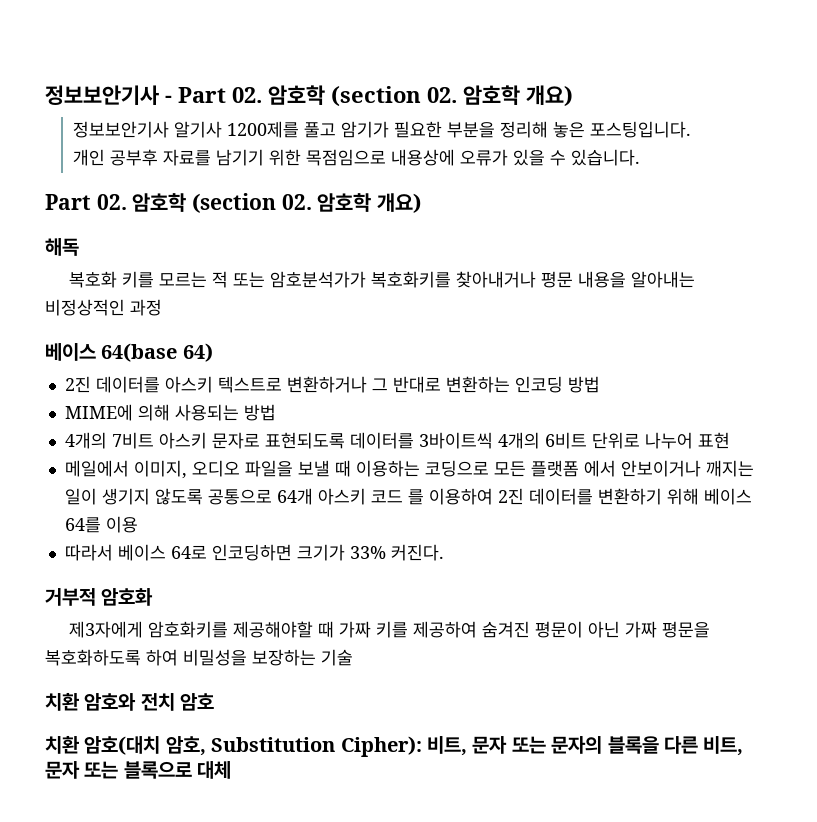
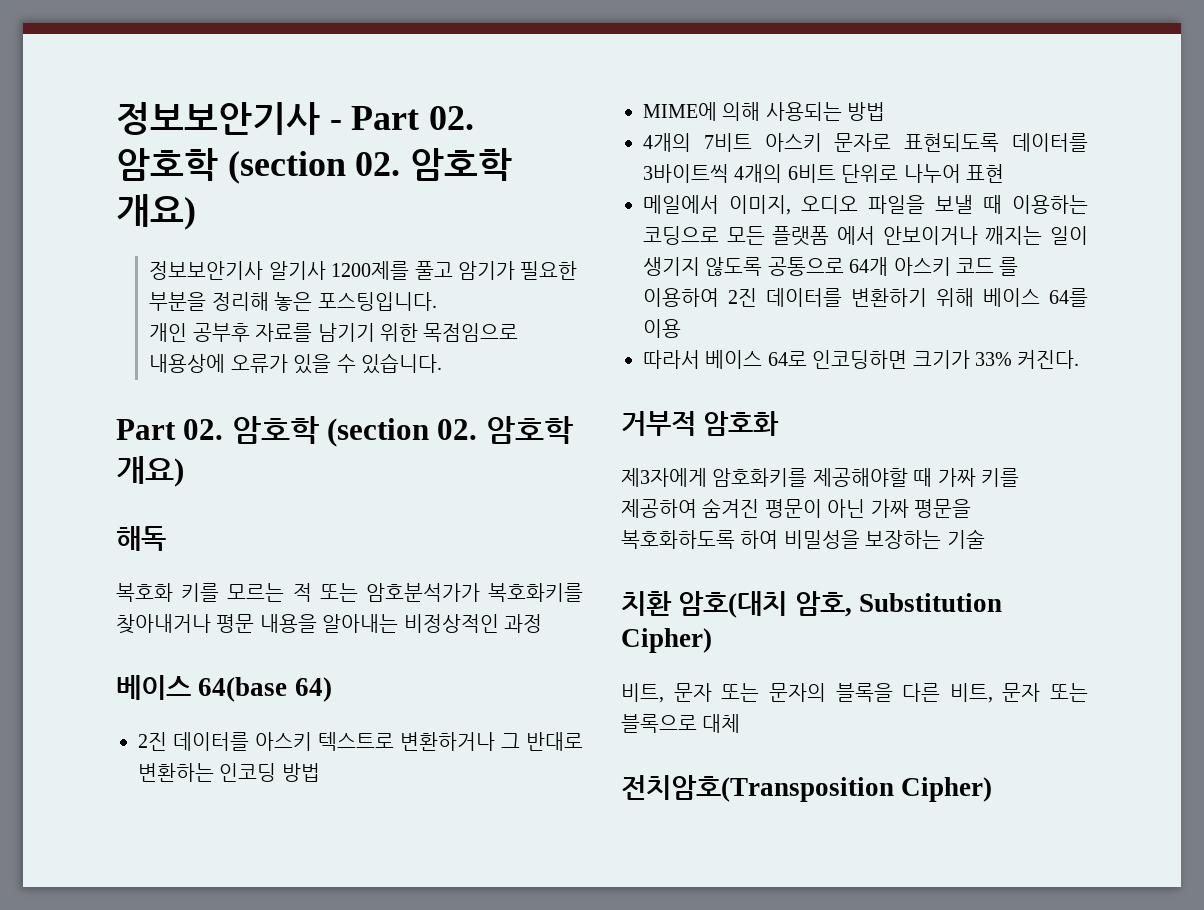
- 치환 암호와 전치 암호
- 치환 암호(대치 암호, Substitution Cipher): 비트, 문자 또는 문자의 블록을 다른 비트, 문자 또는 블록으로 대체
+ 치환 암호(대치 암호, Substitution Cipher)
+ 비트, 문자 또는 문자의 블록을 다른 비트, 문자 또는 블록으로 대체
+ 전치암호(Transposition Cipher)

